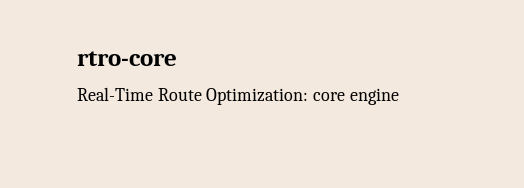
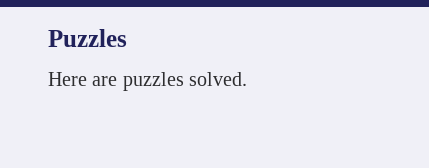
- rtro-core
- Real-Time Route Optimization: core engine
+ Puzzles
+ Here are puzzles solved.

